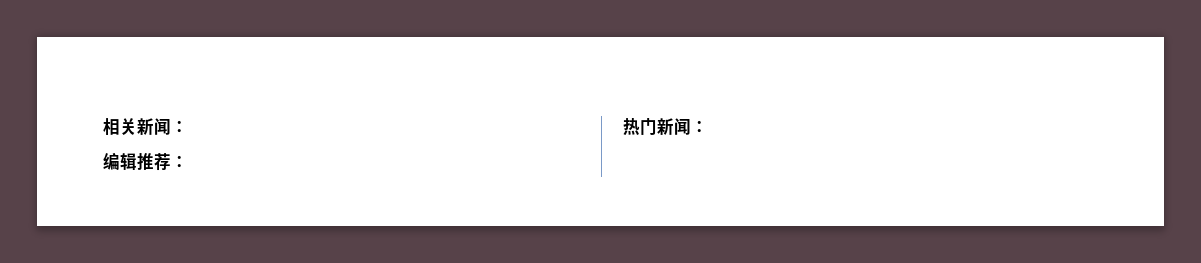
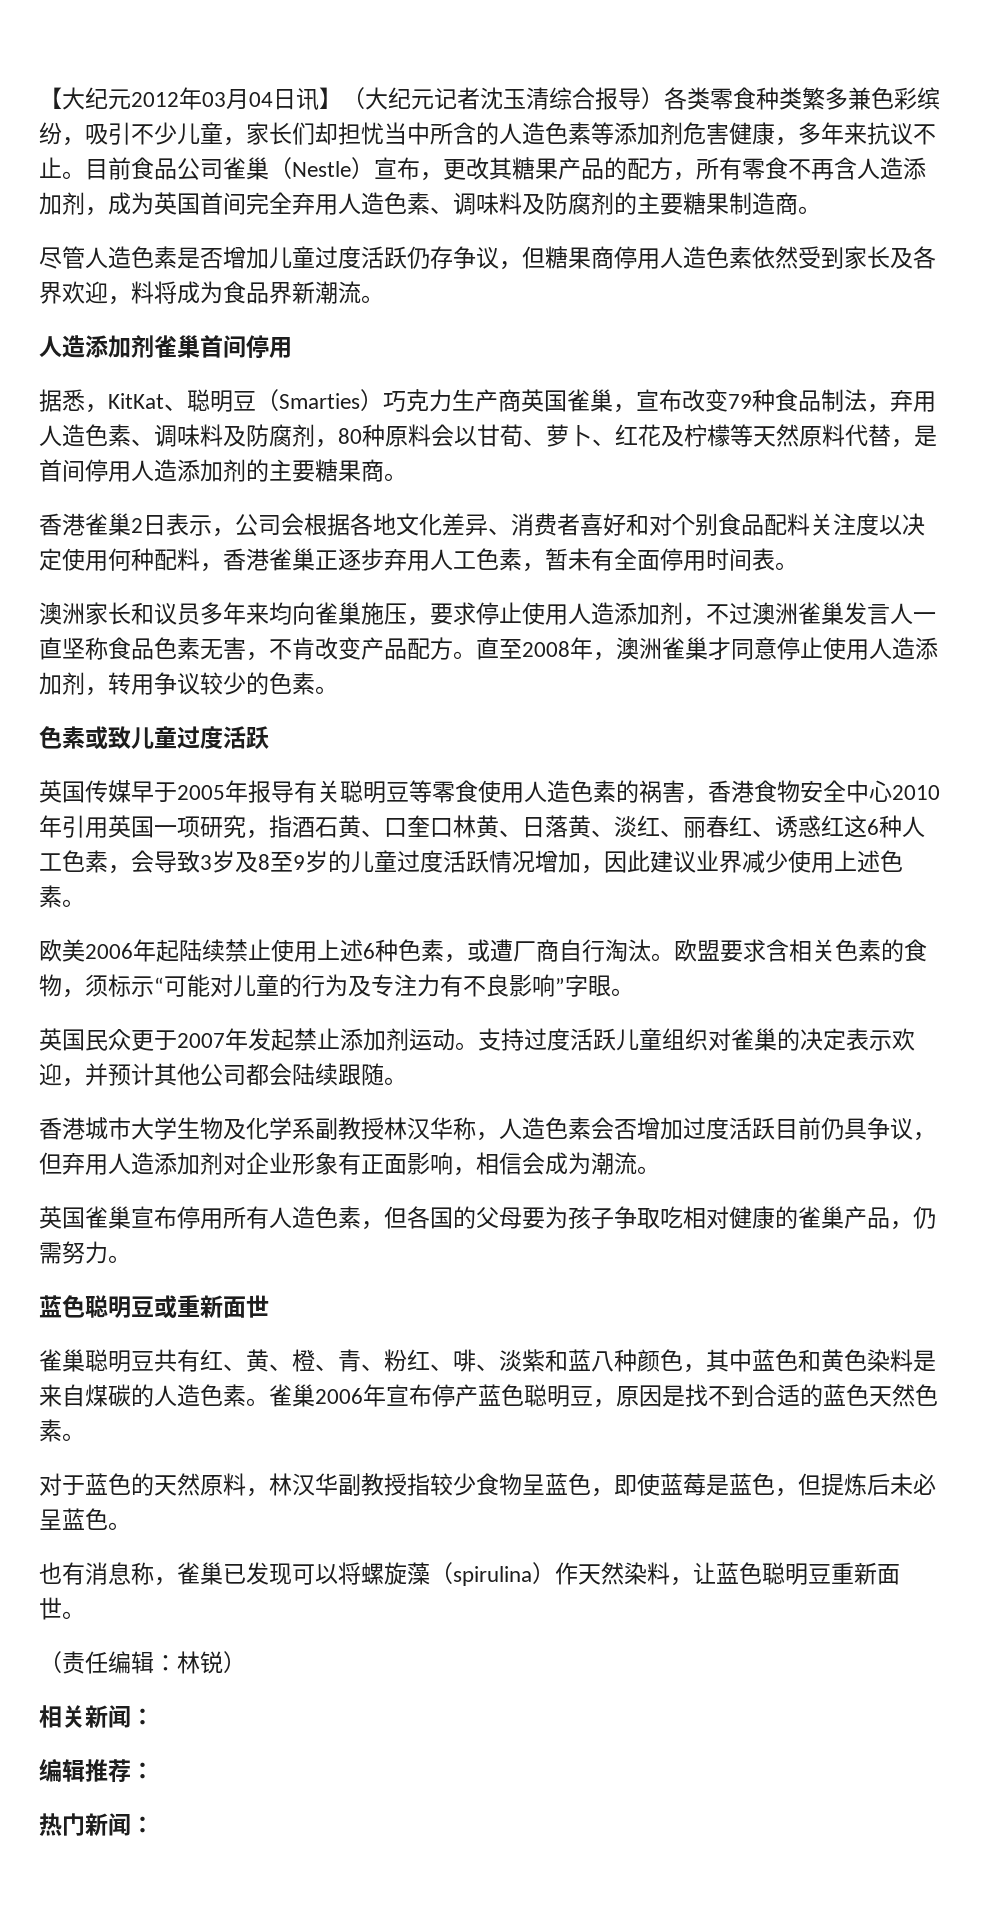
+ 【大纪元2012年03月04日讯】（大纪元记者沈玉清综合报导）各类零食种类繁多兼色彩缤纷，吸引不少儿童，家长们却担忧当中所含的人造色素等添加剂危害健康，多年来抗议不止。目前食品公司雀巢（Nestle）宣布，更改其糖果产品的配方，所有零食不再含人造添加剂，成为英国首间完全弃用人造色素、调味料及防腐剂的主要糖果制造商。
+ 尽管人造色素是否增加儿童过度活跃仍存争议，但糖果商停用人造色素依然受到家长及各界欢迎，料将成为食品界新潮流。
+ 人造添加剂雀巢首间停用
+ 据悉，KitKat、聪明豆（Smarties）巧克力生产商英国雀巢，宣布改变79种食品制法，弃用人造色素、调味料及防腐剂，80种原料会以甘荀、萝卜、红花及柠檬等天然原料代替，是首间停用人造添加剂的主要糖果商。
+ 香港雀巢2日表示，公司会根据各地文化差异、消费者喜好和对个别食品配料关注度以决定使用何种配料，香港雀巢正逐步弃用人工色素，暂未有全面停用时间表。
+ 澳洲家长和议员多年来均向雀巢施压，要求停止使用人造添加剂，不过澳洲雀巢发言人一直坚称食品色素无害，不肯改变产品配方。直至2008年，澳洲雀巢才同意停止使用人造添加剂，转用争议较少的色素。
+ 色素或致儿童过度活跃
+ 英国传媒早于2005年报导有关聪明豆等零食使用人造色素的祸害，香港食物安全中心2010年引用英国一项研究，指酒石黄、口奎口林黄、日落黄、淡红、丽春红、诱惑红这6种人工色素，会导致3岁及8至9岁的儿童过度活跃情况增加，因此建议业界减少使用上述色素。
+ 欧美2006年起陆续禁止使用上述6种色素，或遭厂商自行淘汰。欧盟要求含相关色素的食物，须标示“可能对儿童的行为及专注力有不良影响”字眼。
+ 英国民众更于2007年发起禁止添加剂运动。支持过度活跃儿童组织对雀巢的决定表示欢迎，并预计其他公司都会陆续跟随。
+ 香港城市大学生物及化学系副教授林汉华称，人造色素会否增加过度活跃目前仍具争议，但弃用人造添加剂对企业形象有正面影响，相信会成为潮流。
+ 英国雀巢宣布停用所有人造色素，但各国的父母要为孩子争取吃相对健康的雀巢产品，仍需努力。
+ 蓝色聪明豆或重新面世
+ 雀巢聪明豆共有红、黄、橙、青、粉红、啡、淡紫和蓝八种颜色，其中蓝色和黄色染料是来自煤碳的人造色素。雀巢2006年宣布停产蓝色聪明豆，原因是找不到合适的蓝色天然色素。
+ 对于蓝色的天然原料，林汉华副教授指较少食物呈蓝色，即使蓝莓是蓝色，但提炼后未必呈蓝色。
+ 也有消息称，雀巢已发现可以将螺旋藻（spirulina）作天然染料，让蓝色聪明豆重新面世。
+ （责任编辑：林锐）

